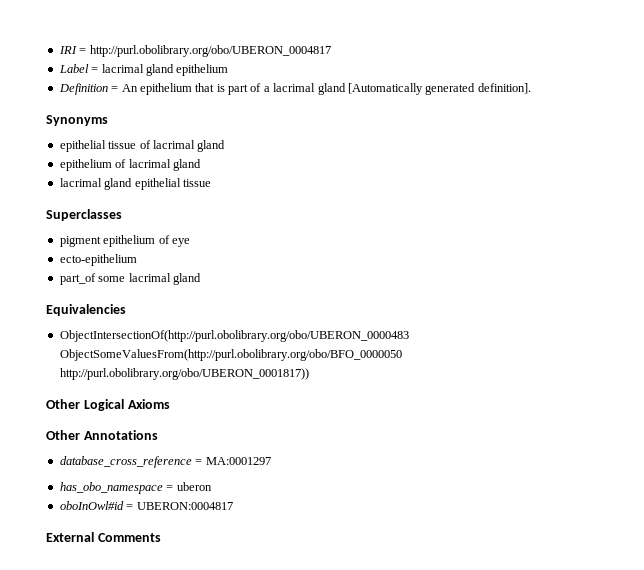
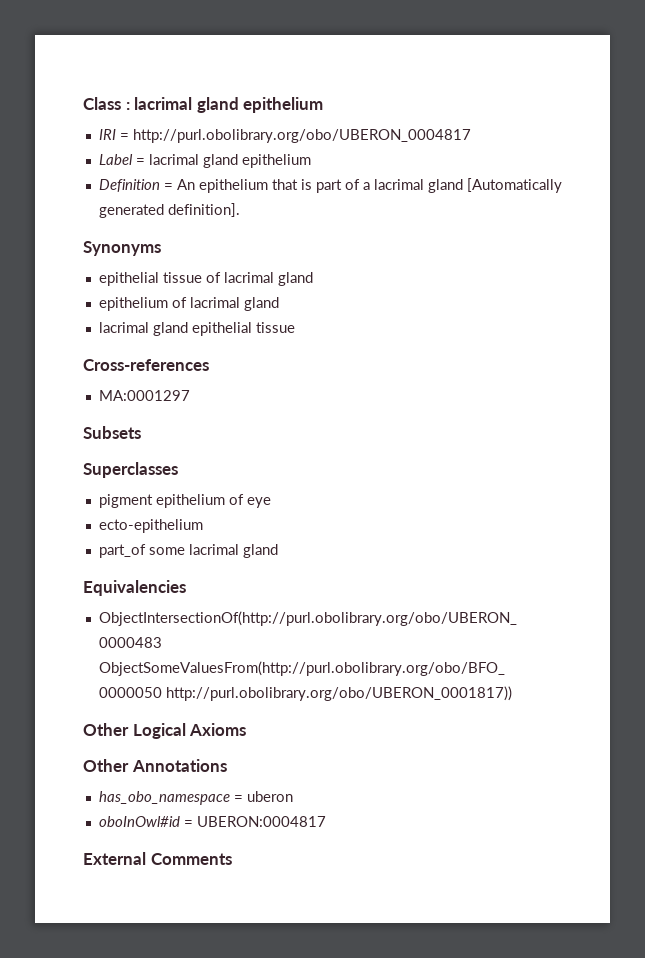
+ Class : lacrimal gland epithelium
+ Cross-references
+ MA:0001297
+ Subsets
- database_cross_reference = MA:0001297

